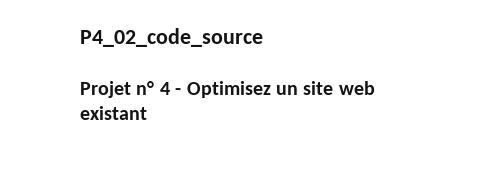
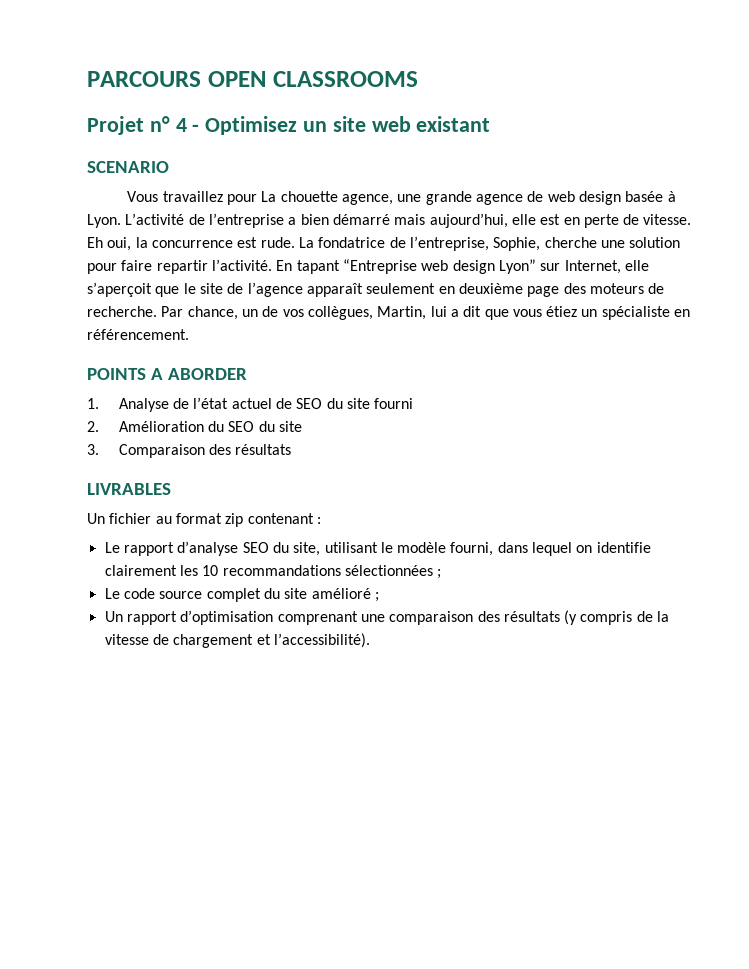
- P4_02_code_source
+ PARCOURS OPEN CLASSROOMS
+ SCENARIO
+ Vous travaillez pour La chouette agence, une grande agence de web design basée à Lyon. L’activité de l’entreprise a bien démarré mais aujourd’hui, elle est en perte de vitesse. Eh oui, la concurrence est rude. La fondatrice de l’entreprise, Sophie, cherche une solution pour faire repartir l’activité. En tapant “Entreprise web design Lyon” sur Internet, elle s’aperçoit que le site de l’agence apparaît seulement en deuxième page des moteurs de recherche. Par chance, un de vos collègues, Martin, lui a dit que vous étiez un spécialiste en référencement.
+ POINTS A ABORDER
+ 1. Analyse de l’état actuel de SEO du site fourni
+ 2. Amélioration du SEO du site
+ 3. Comparaison des résultats
+ LIVRABLES
+ Un fichier au format zip contenant :
+ Le rapport d’analyse SEO du site, utilisant le modèle fourni, dans lequel on identifie clairement les 10 recommandations sélectionnées ;
+ Le code source complet du site amélioré ;
+ Un rapport d’optimisation comprenant une comparaison des résultats (y compris de la vitesse de chargement et l’accessibilité).

